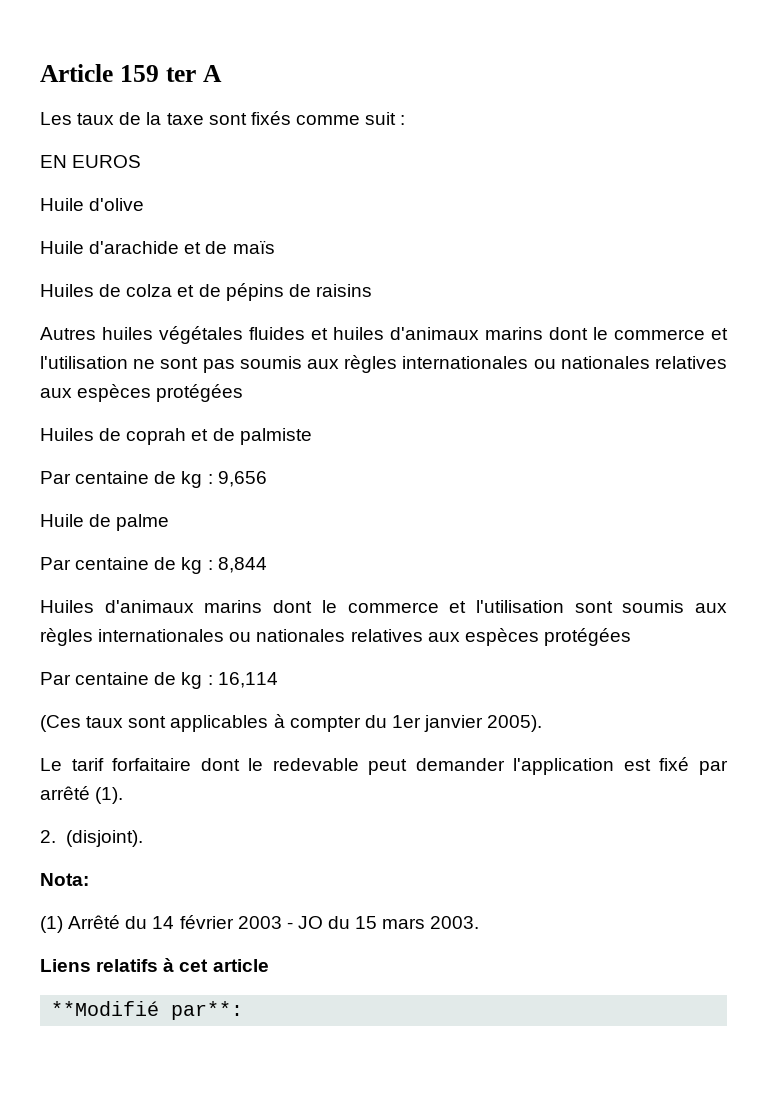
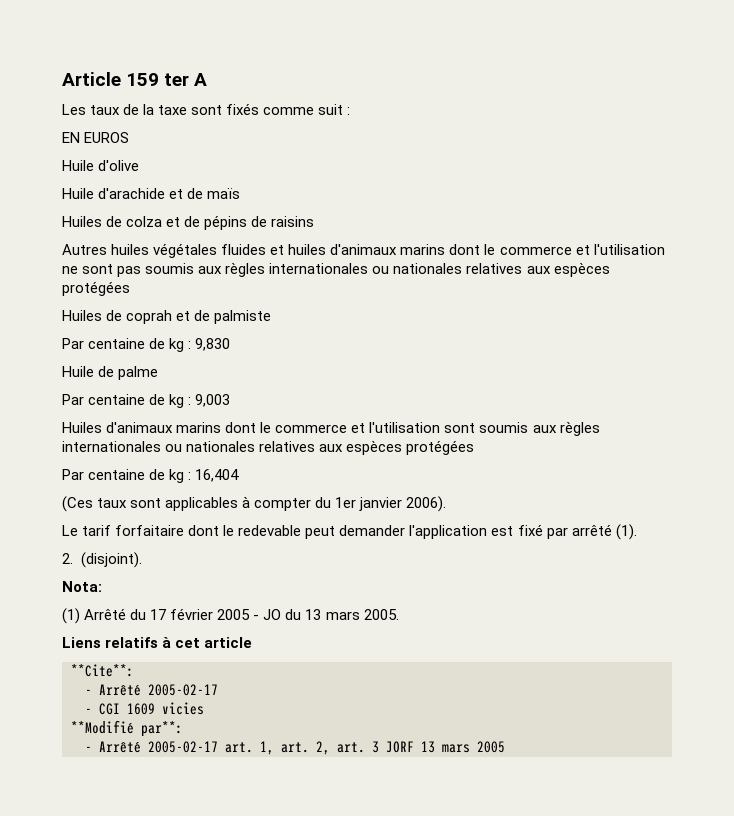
- Par centaine de kg : 9,656
+ Par centaine de kg : 9,830
- Par centaine de kg : 8,844
+ Par centaine de kg : 9,003
- Par centaine de kg : 16,114
+ Par centaine de kg : 16,404
- (Ces taux sont applicables à compter du 1er janvier 2005).
+ (Ces taux sont applicables à compter du 1er janvier 2006).
- (1) Arrêté du 14 février 2003 - JO du 15 mars 2003.
+ (1) Arrêté du 17 février 2005 - JO du 13 mars 2005.
+ **Cite**:
+ - Arrêté 2005-02-17
+ - CGI 1609 vicies
  **Modifié par**:
+ - Arrêté 2005-02-17 art. 1, art. 2, art. 3 JORF 13 mars 2005

